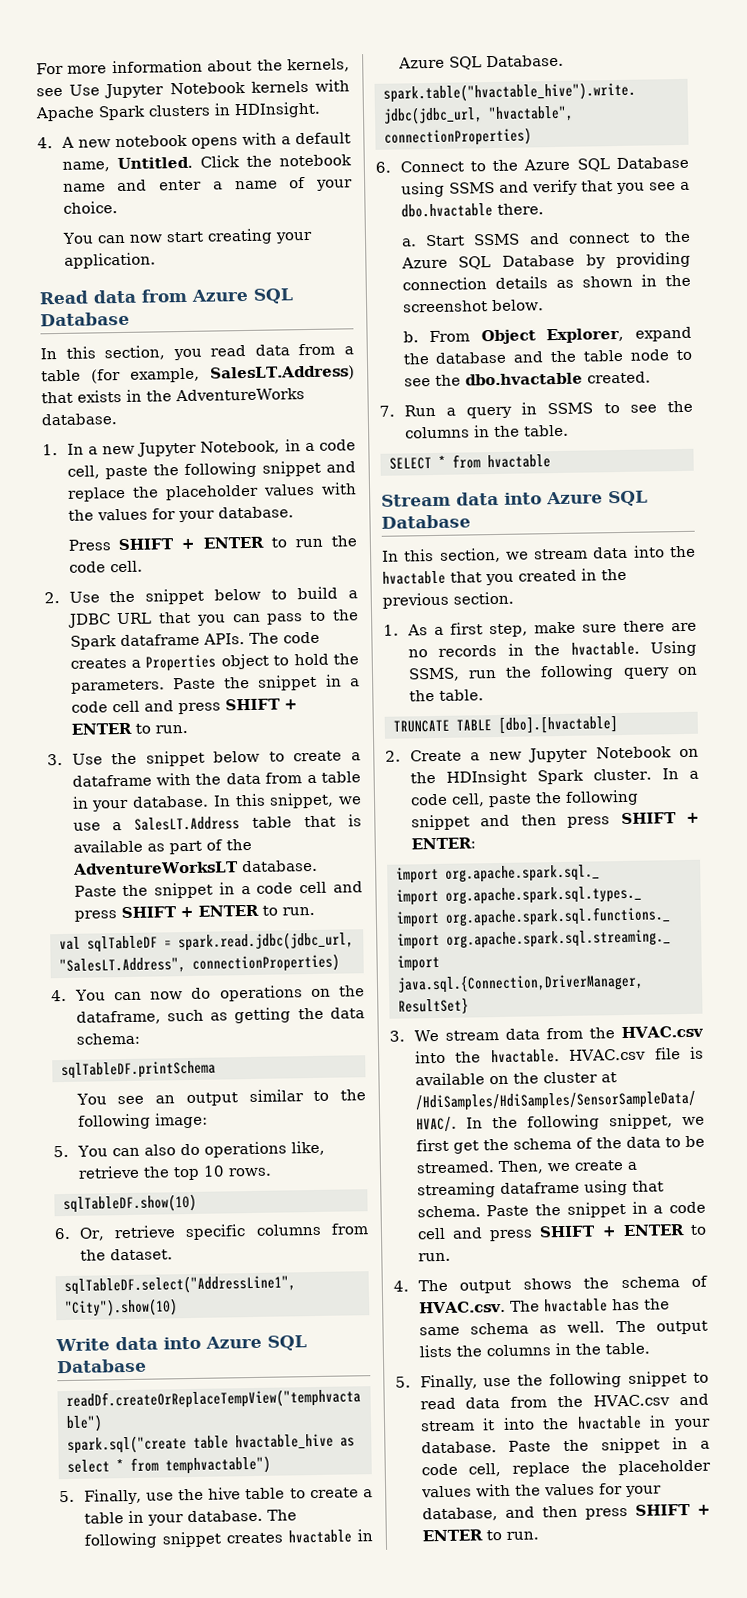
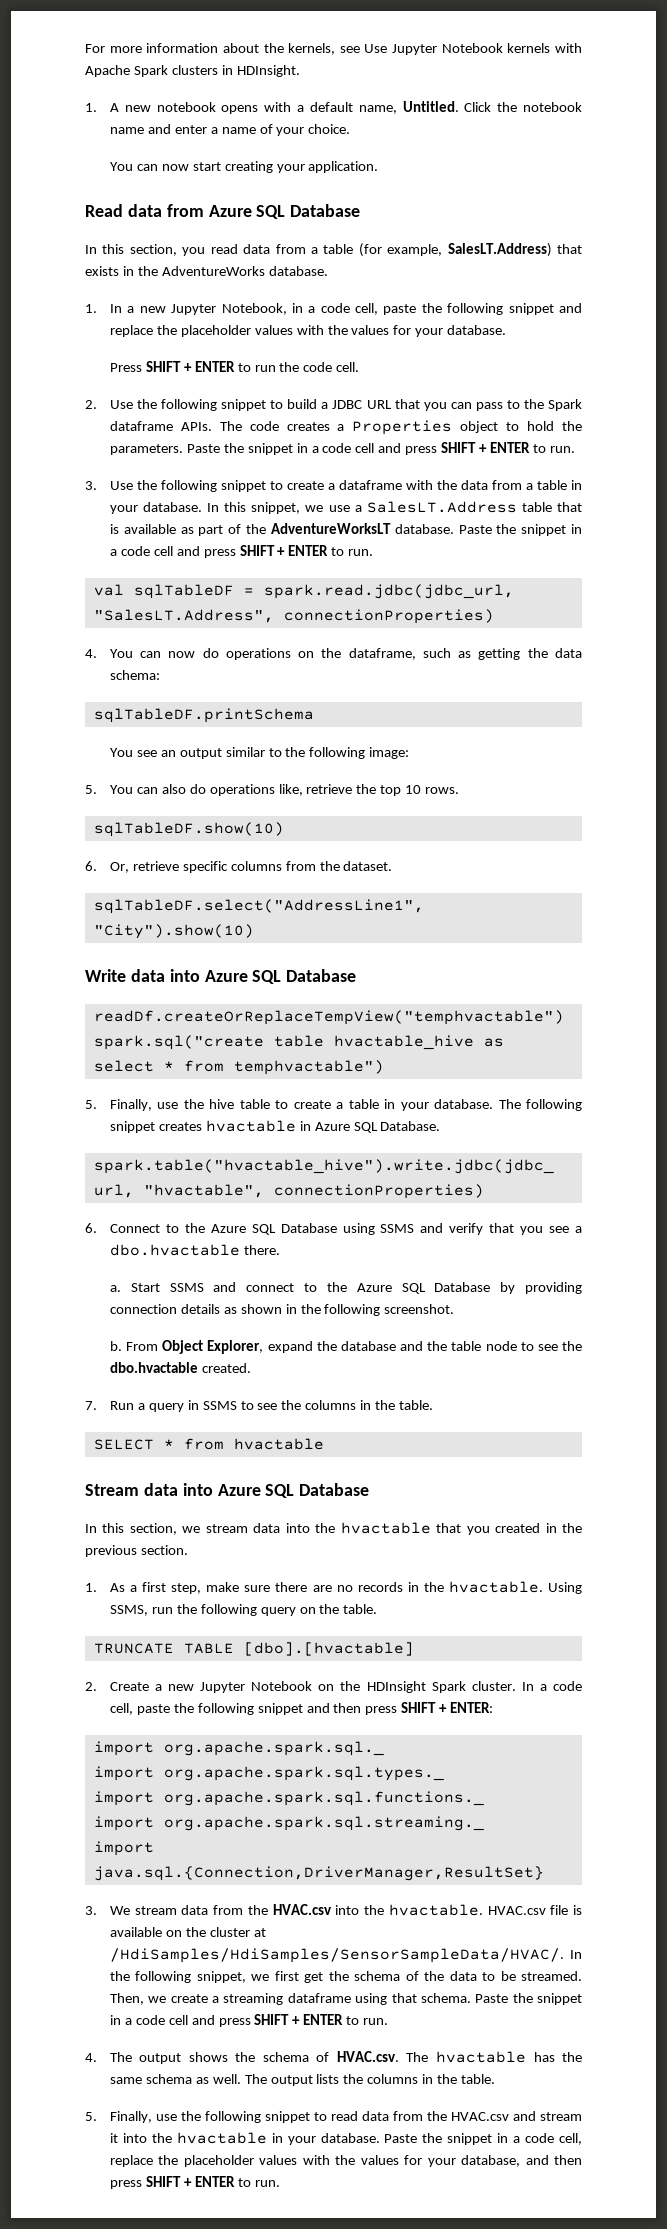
- 4. A new notebook opens with a default name, Untitled.
+ 1. A new notebook opens with a default name, Untitled.
- 2. Use the snippet below to build a JDBC URL that you can pass to the Spark dataframe APIs.
+ 2. Use the following snippet to build a JDBC URL that you can pass to the Spark dataframe APIs.
- 3. Use the snippet below to create a dataframe with the data from a table in your database.
+ 3. Use the following snippet to create a dataframe with the data from a table in your database.
- Start SSMS and connect to the Azure SQL Database by providing connection details as shown in the screenshot below.
+ Start SSMS and connect to the Azure SQL Database by providing connection details as shown in the following screenshot.

